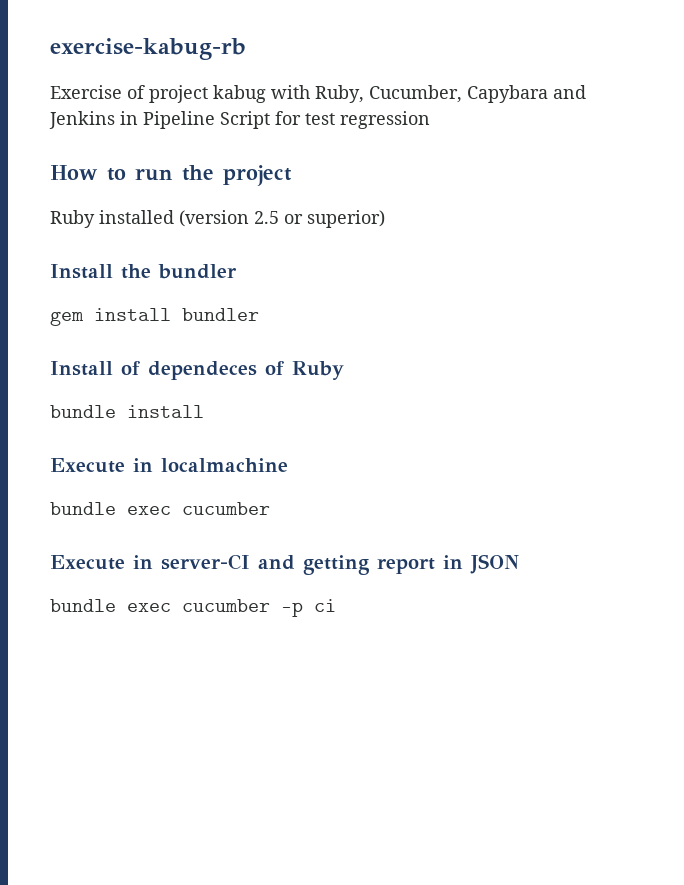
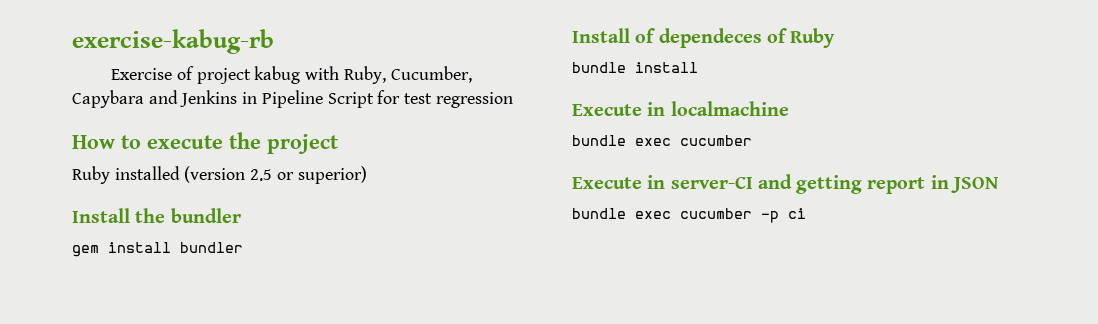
- How to run the project
+ How to execute the project

